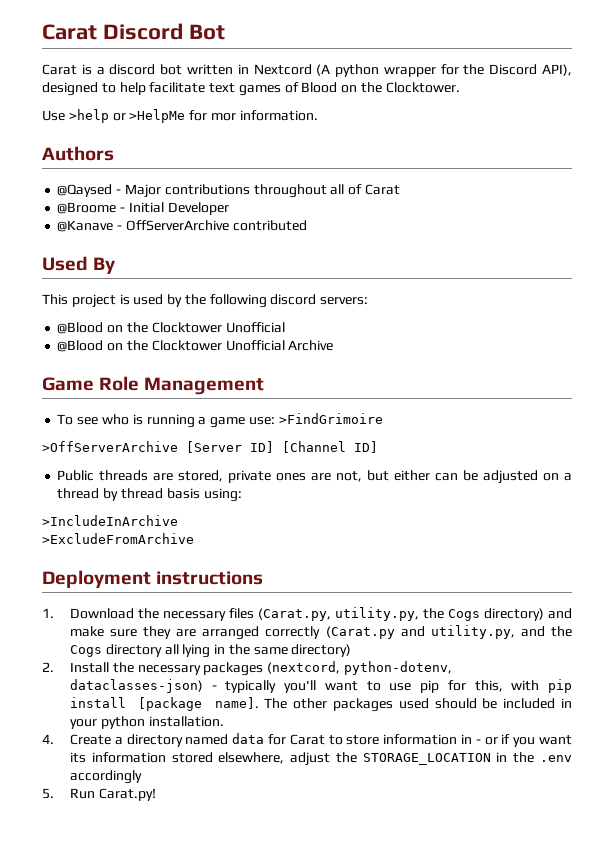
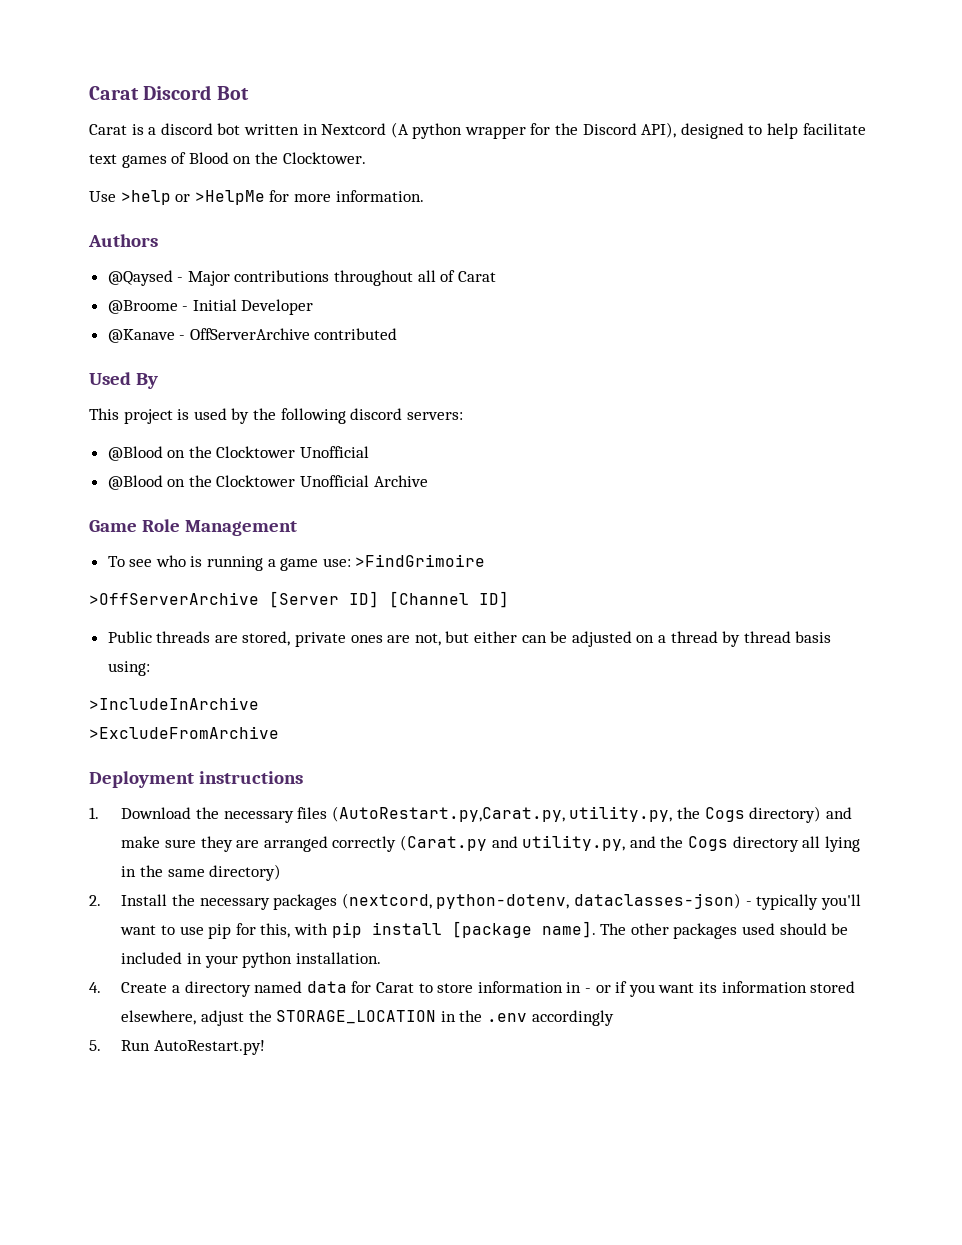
- Use >help or >HelpMe for mor information.
+ Use >help or >HelpMe for more information.
- 1. Download the necessary files (Carat.py, utility.py, the Cogs directory) and make sure they are arranged correctly (Carat.py and utility.py, and the Cogs directory all lying in the same directory)
+ 1. Download the necessary files (AutoRestart.py,Carat.py, utility.py, the Cogs directory) and make sure they are arranged correctly (Carat.py and utility.py, and the Cogs directory all lying in the same directory)
- 5. Run Carat.py!
+ 5. Run AutoRestart.py!

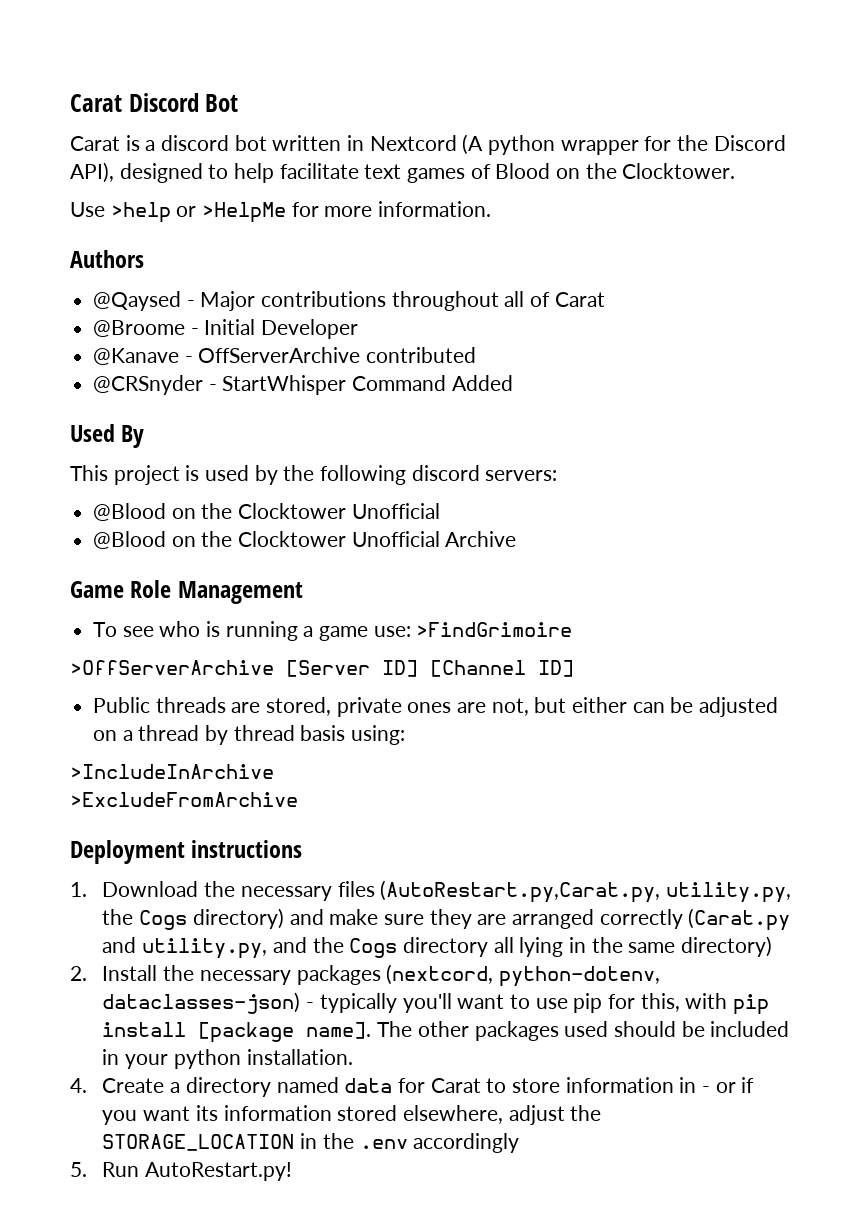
+ @CRSnyder - StartWhisper Command Added

